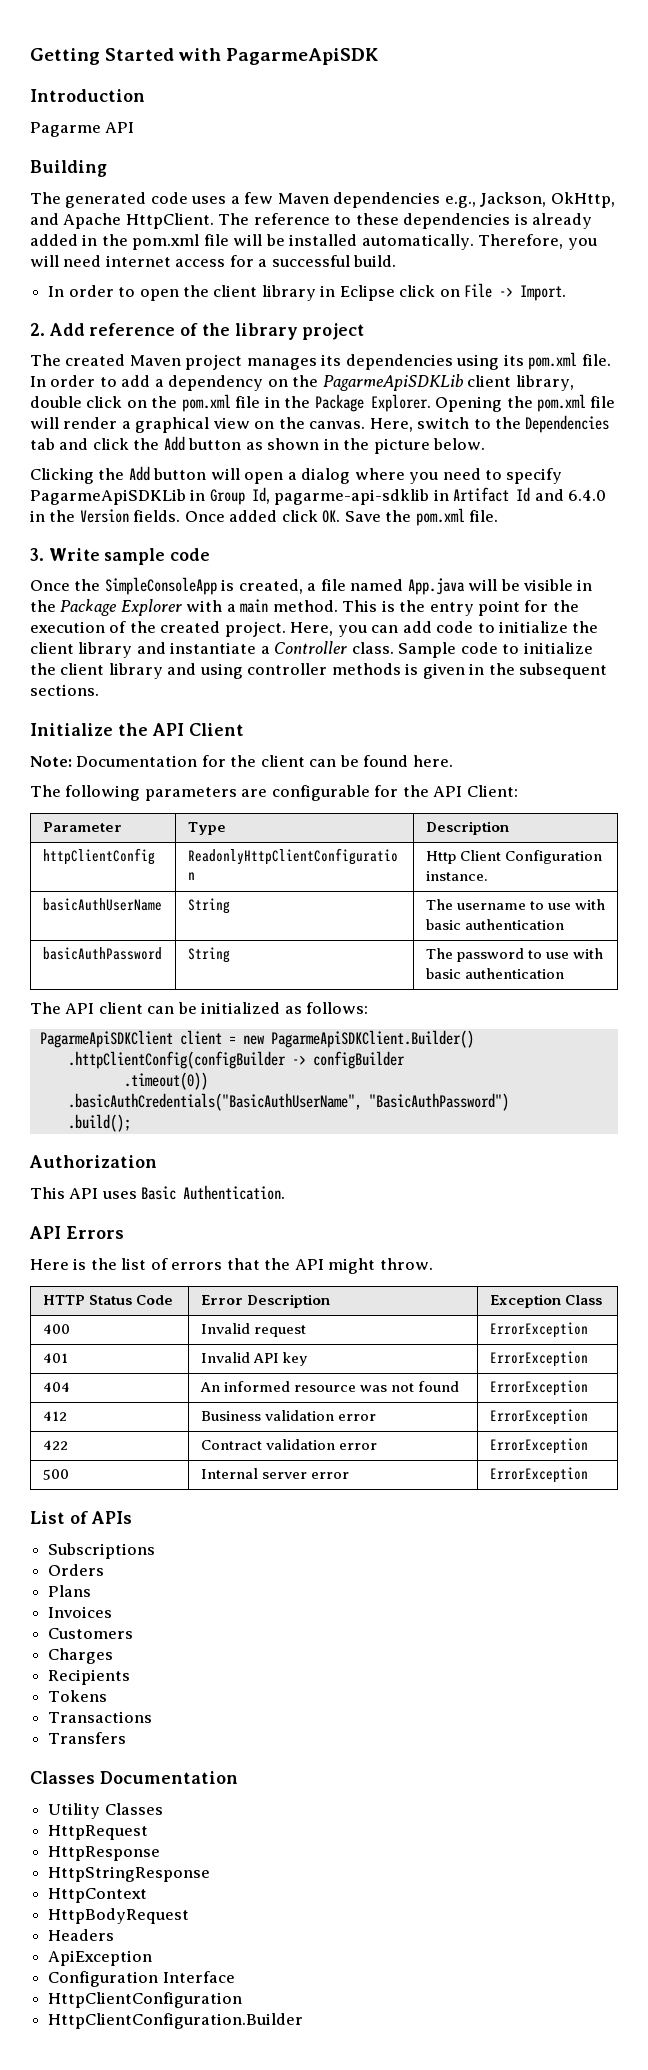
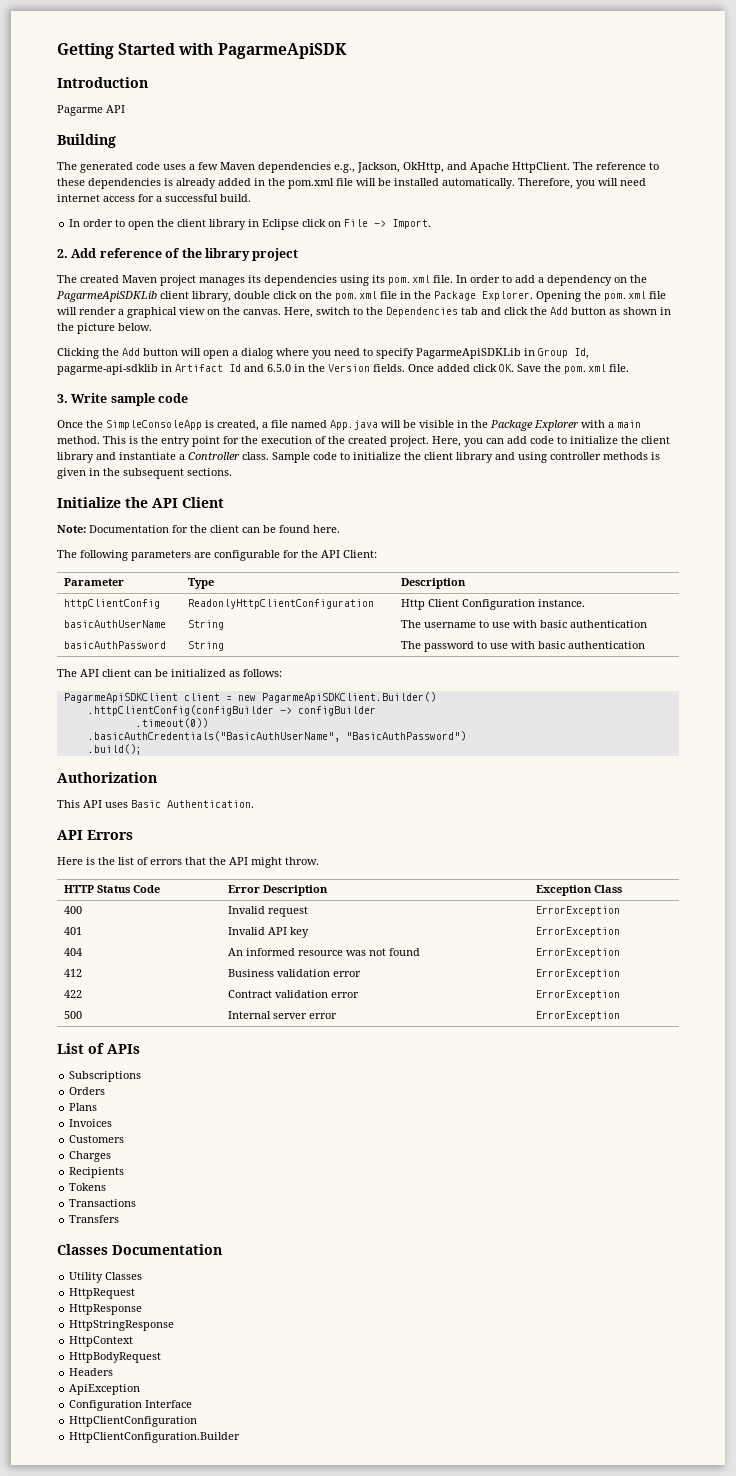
- Clicking the Add button will open a dialog where you need to specify PagarmeApiSDKLib in Group Id, pagarme-api-sdklib in Artifact Id and 6.4.0 in the Version fields.
+ Clicking the Add button will open a dialog where you need to specify PagarmeApiSDKLib in Group Id, pagarme-api-sdklib in Artifact Id and 6.5.0 in the Version fields.

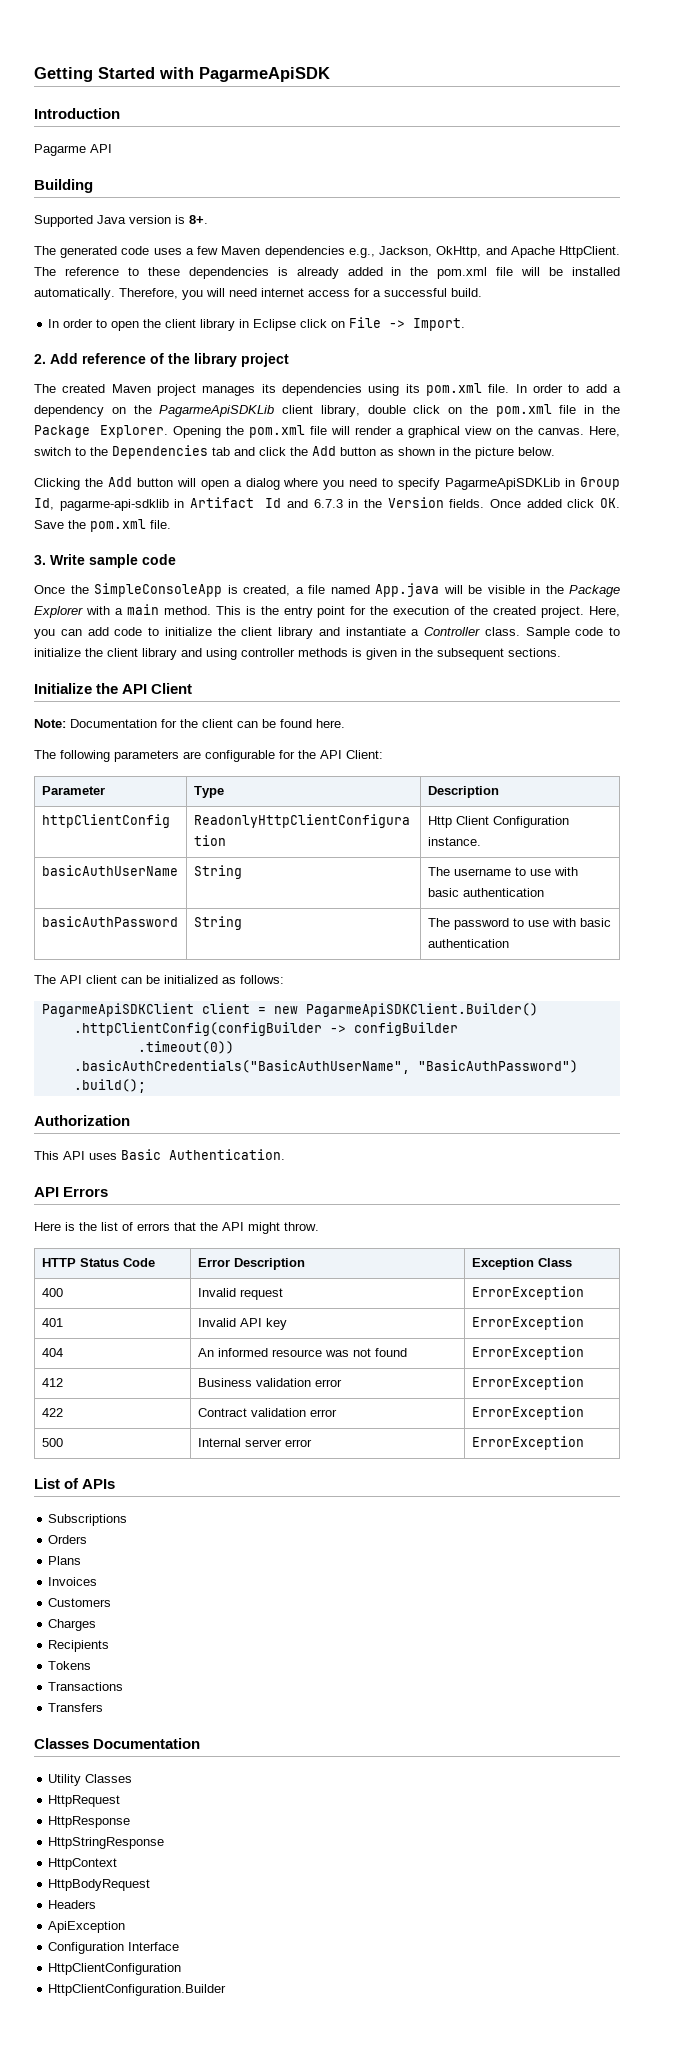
+ Supported Java version is 8+.
- Clicking the Add button will open a dialog where you need to specify PagarmeApiSDKLib in Group Id, pagarme-api-sdklib in Artifact Id and 6.5.0 in the Version fields.
+ Clicking the Add button will open a dialog where you need to specify PagarmeApiSDKLib in Group Id, pagarme-api-sdklib in Artifact Id and 6.7.3 in the Version fields.

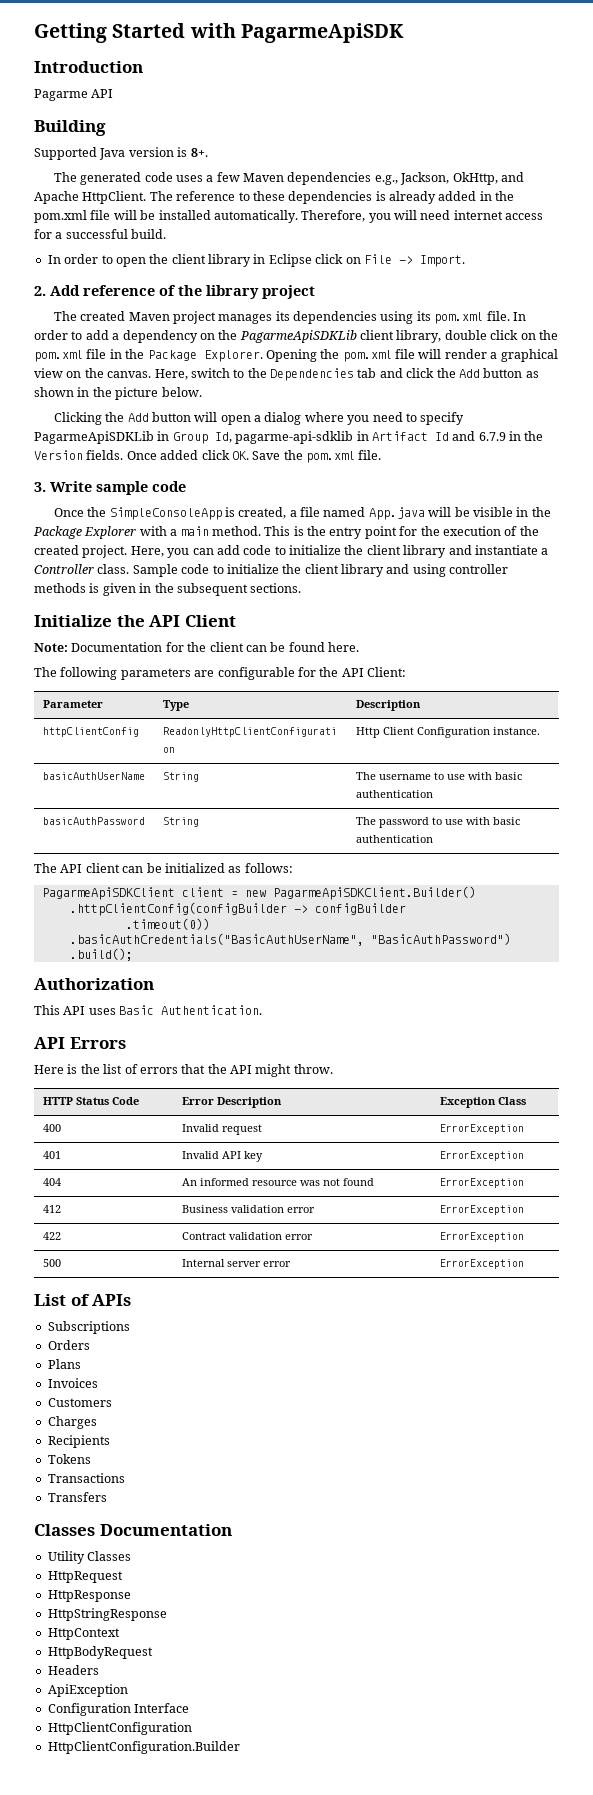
- Clicking the Add button will open a dialog where you need to specify PagarmeApiSDKLib in Group Id, pagarme-api-sdklib in Artifact Id and 6.7.3 in the Version fields.
+ Clicking the Add button will open a dialog where you need to specify PagarmeApiSDKLib in Group Id, pagarme-api-sdklib in Artifact Id and 6.7.9 in the Version fields.

